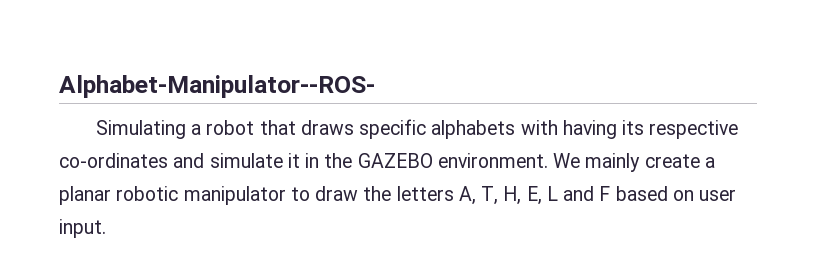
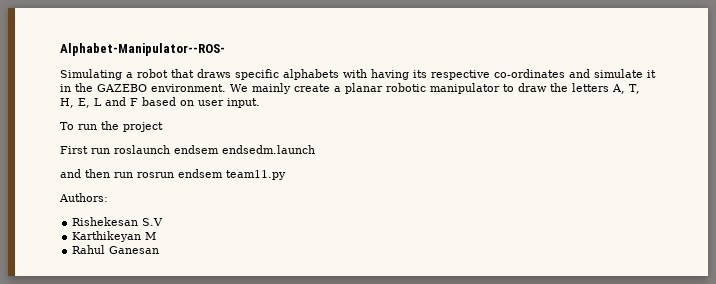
+ To run the project
+ First run roslaunch endsem endsedm.launch
+ and then run rosrun endsem team11.py
+ Authors:
+ Rishekesan S.V
+ Karthikeyan M
+ Rahul Ganesan

